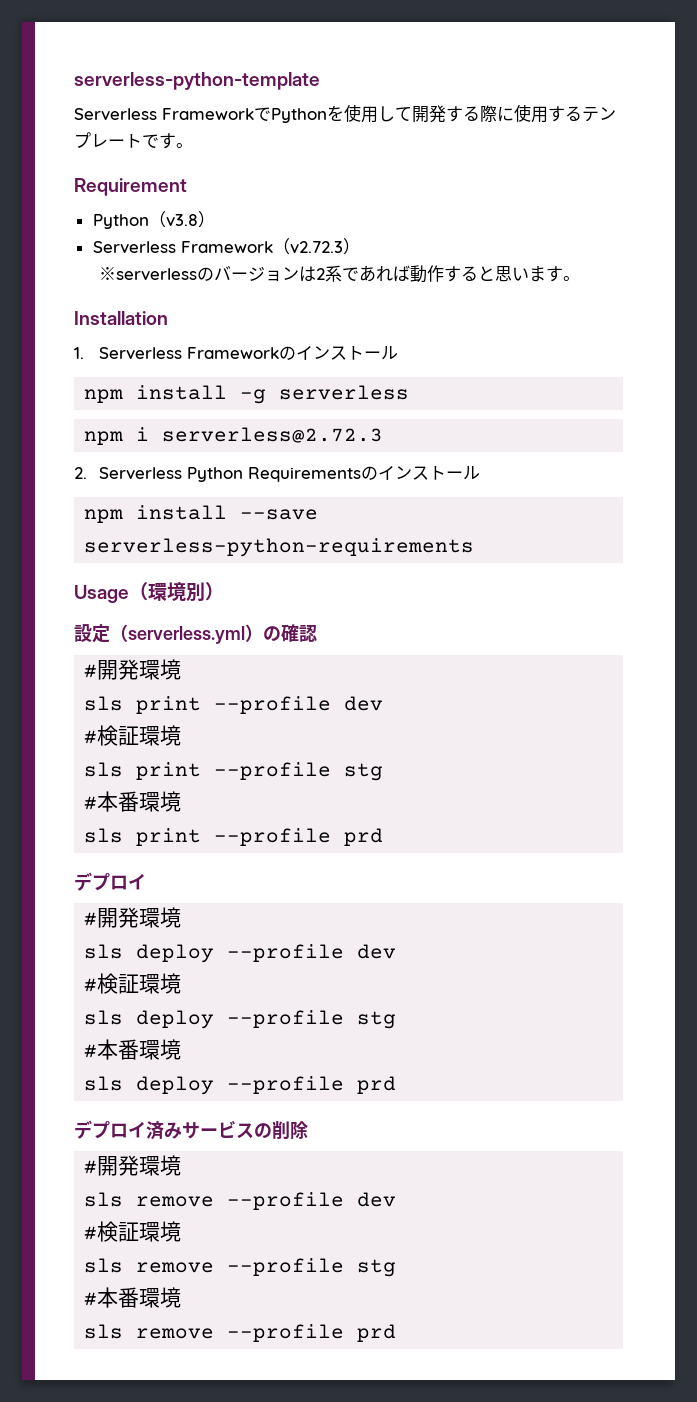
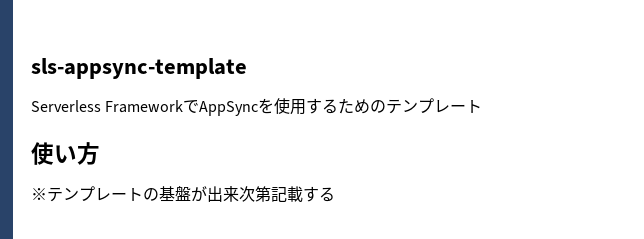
- serverless-python-template
+ sls-appsync-template
- Serverless FrameworkでPythonを使用して開発する際に使用するテンプレートです。
- Requirement
- Python（v3.8）
- Serverless Framework（v2.72.3）
- ※serverlessのバージョンは2系であれば動作すると思います。
- Installation
- 1. Serverless Frameworkのインストール
- npm install -g serverless
- npm i serverless@2.72.3
- 2. Serverless Python Requirementsのインストール
- npm install --save serverless-python-requirements
- Usage（環境別）
- 設定（serverless.yml）の確認
- #開発環境
- sls print --profile dev
- #検証環境
- sls print --profile stg
- #本番環境
- sls print --profile prd
- デプロイ
- #開発環境
- sls deploy --profile dev
- #検証環境
- sls deploy --profile stg
- #本番環境
- sls deploy --profile prd
- デプロイ済みサービスの削除
- #開発環境
- sls remove --profile dev
- #検証環境
- sls remove --profile stg
- #本番環境
- sls remove --profile prd
+ Serverless FrameworkでAppSyncを使用するためのテンプレート
+ 使い方
+ ※テンプレートの基盤が出来次第記載する

